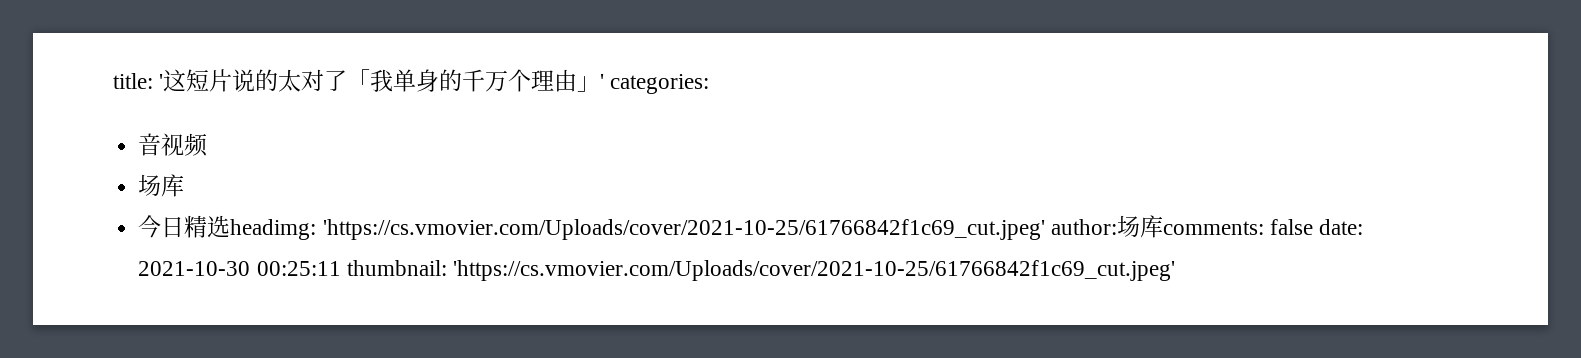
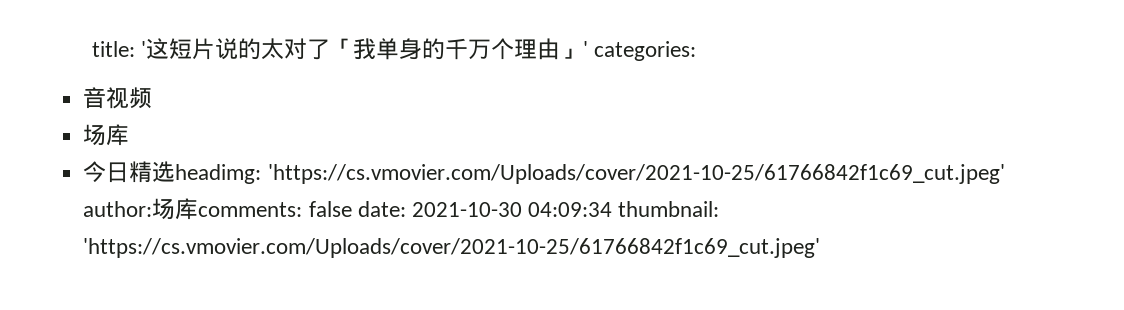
- 今日精选headimg: 'https://cs.vmovier.com/Uploads/cover/2021-10-25/61766842f1c69_cut.jpeg' author:场库comments: false date: 2021-10-30 00:25:11 thumbnail: 'https://cs.vmovier.com/Uploads/cover/2021-10-25/61766842f1c69_cut.jpeg'
+ 今日精选headimg: 'https://cs.vmovier.com/Uploads/cover/2021-10-25/61766842f1c69_cut.jpeg' author:场库comments: false date: 2021-10-30 04:09:34 thumbnail: 'https://cs.vmovier.com/Uploads/cover/2021-10-25/61766842f1c69_cut.jpeg'

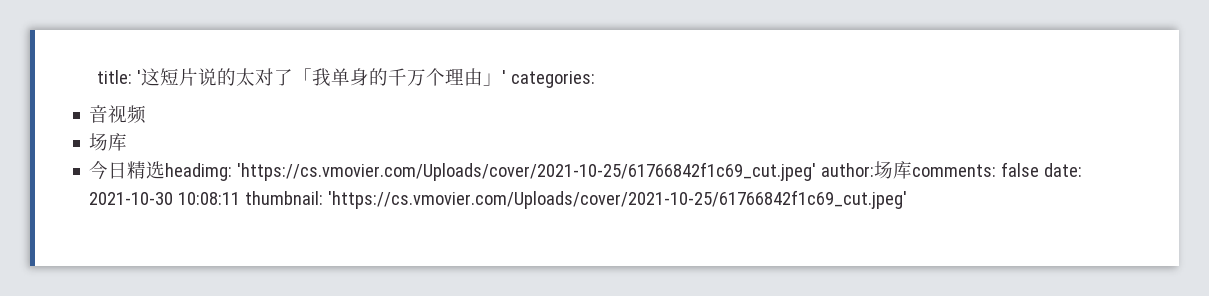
- 今日精选headimg: 'https://cs.vmovier.com/Uploads/cover/2021-10-25/61766842f1c69_cut.jpeg' author:场库comments: false date: 2021-10-30 04:09:34 thumbnail: 'https://cs.vmovier.com/Uploads/cover/2021-10-25/61766842f1c69_cut.jpeg'
+ 今日精选headimg: 'https://cs.vmovier.com/Uploads/cover/2021-10-25/61766842f1c69_cut.jpeg' author:场库comments: false date: 2021-10-30 10:08:11 thumbnail: 'https://cs.vmovier.com/Uploads/cover/2021-10-25/61766842f1c69_cut.jpeg'

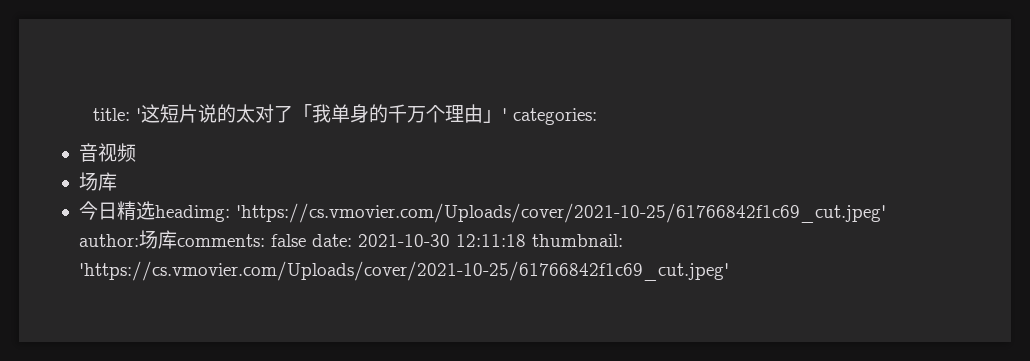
- 今日精选headimg: 'https://cs.vmovier.com/Uploads/cover/2021-10-25/61766842f1c69_cut.jpeg' author:场库comments: false date: 2021-10-30 10:08:11 thumbnail: 'https://cs.vmovier.com/Uploads/cover/2021-10-25/61766842f1c69_cut.jpeg'
+ 今日精选headimg: 'https://cs.vmovier.com/Uploads/cover/2021-10-25/61766842f1c69_cut.jpeg' author:场库comments: false date: 2021-10-30 12:11:18 thumbnail: 'https://cs.vmovier.com/Uploads/cover/2021-10-25/61766842f1c69_cut.jpeg'

